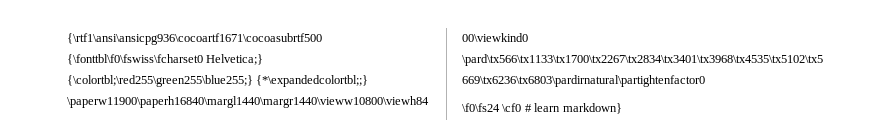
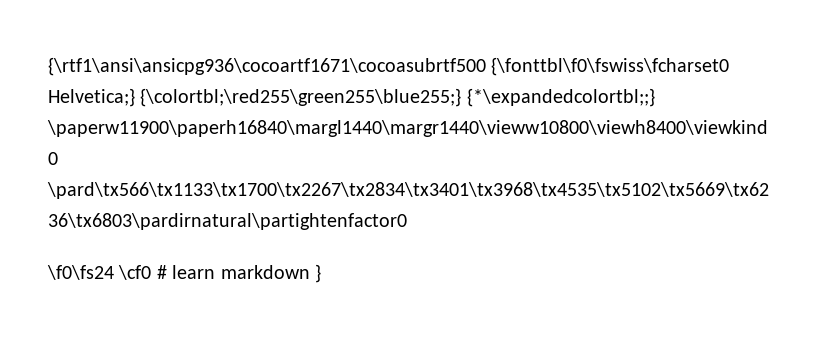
- \f0\fs24 \cf0 # learn markdown}
+ \f0\fs24 \cf0 # learn markdown }

